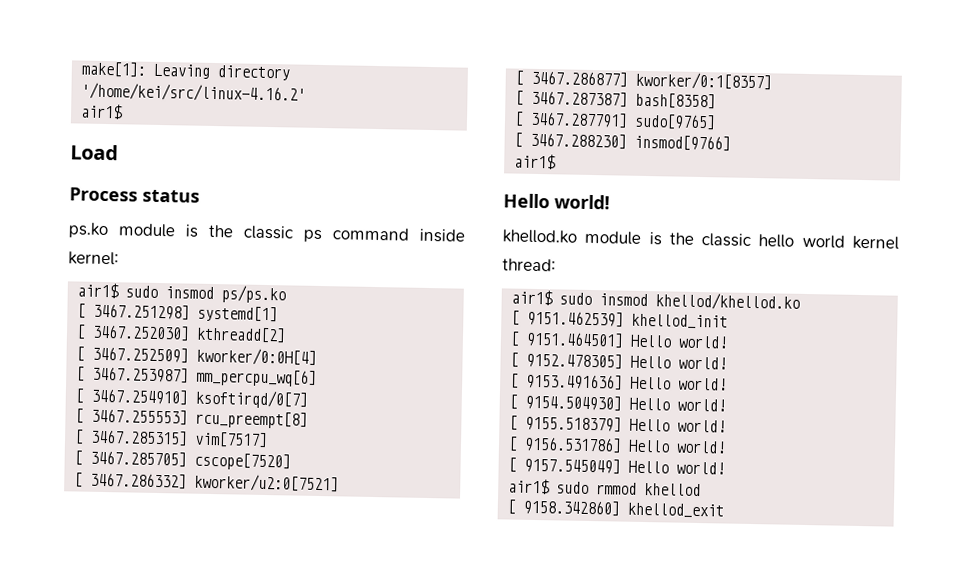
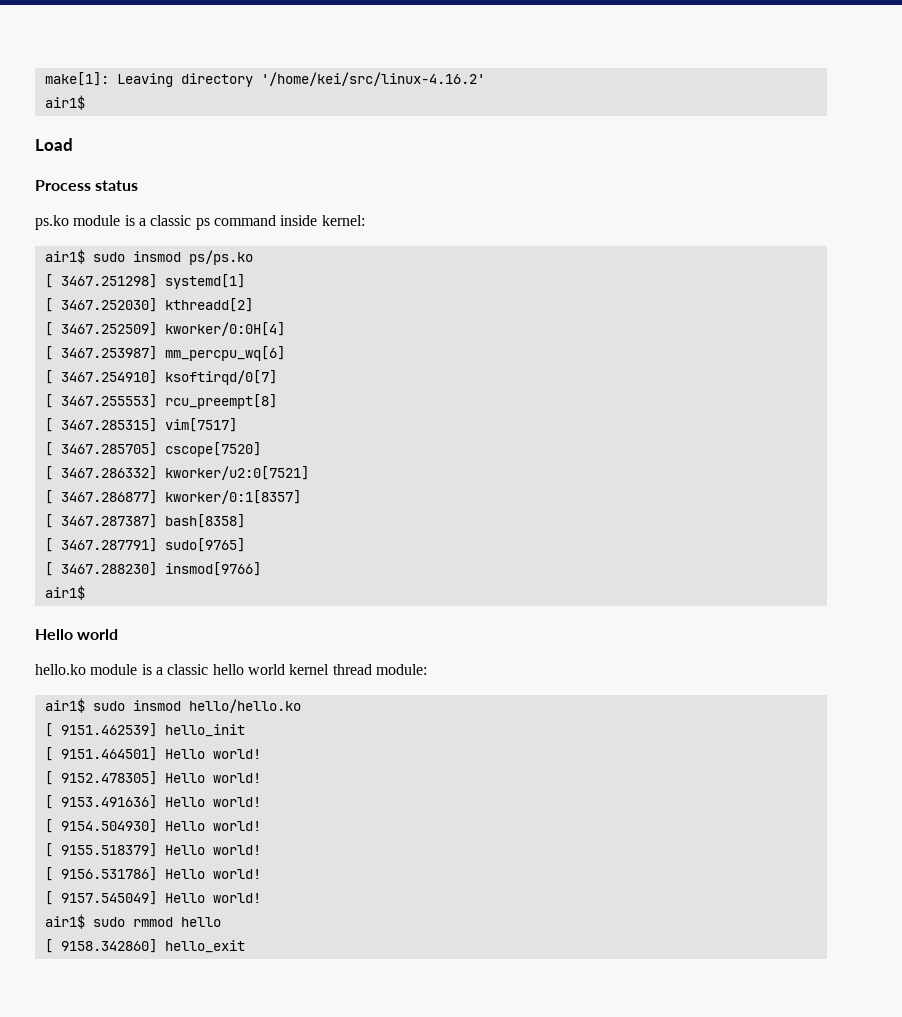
- ps.ko module is the classic ps command inside kernel:
+ ps.ko module is a classic ps command inside kernel:
  [ 3467.288230] insmod[9766]
  air1$
- Hello world!
- khellod.ko module is the classic hello world kernel thread:
- air1$ sudo insmod khellod/khellod.ko
+ Hello world
+ hello.ko module is a classic hello world kernel thread module:
+ air1$ sudo insmod hello/hello.ko
- [ 9151.462539] khellod_init
+ [ 9151.462539] hello_init
- air1$ sudo rmmod khellod
+ air1$ sudo rmmod hello
- [ 9158.342860] khellod_exit
+ [ 9158.342860] hello_exit

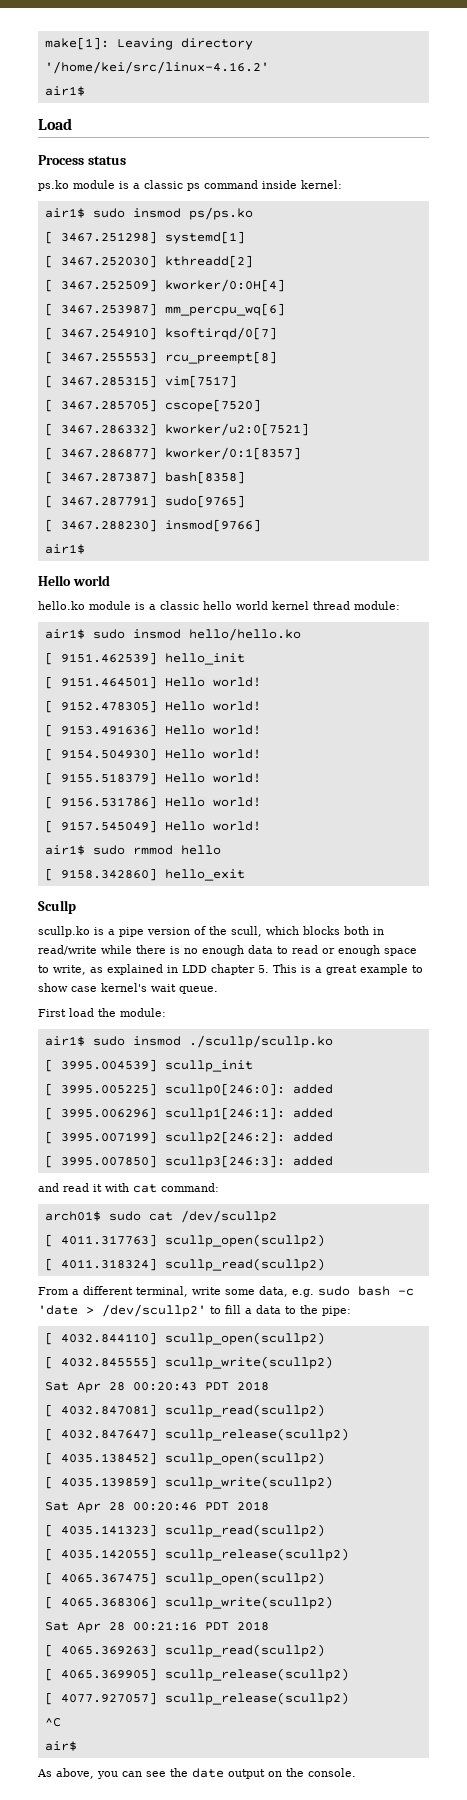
+ Scullp
+ scullp.ko is a pipe version of the scull, which blocks both in read/write while there is no enough data to read or enough space to write, as explained in LDD chapter 5. This is a great example to show case kernel's wait queue.
+ First load the module:
+ air1$ sudo insmod ./scullp/scullp.ko
+ [ 3995.004539] scullp_init
+ [ 3995.005225] scullp0[246:0]: added
+ [ 3995.006296] scullp1[246:1]: added
+ [ 3995.007199] scullp2[246:2]: added
+ [ 3995.007850] scullp3[246:3]: added
+ and read it with cat command:
+ arch01$ sudo cat /dev/scullp2
+ [ 4011.317763] scullp_open(scullp2)
+ [ 4011.318324] scullp_read(scullp2)
+ From a different terminal, write some data, e.g. sudo bash -c 'date > /dev/scullp2' to fill a data to the pipe:
+ [ 4032.844110] scullp_open(scullp2)
+ [ 4032.845555] scullp_write(scullp2)
+ Sat Apr 28 00:20:43 PDT 2018
+ [ 4032.847081] scullp_read(scullp2)
+ [ 4032.847647] scullp_release(scullp2)
+ [ 4035.138452] scullp_open(scullp2)
+ [ 4035.139859] scullp_write(scullp2)
+ Sat Apr 28 00:20:46 PDT 2018
+ [ 4035.141323] scullp_read(scullp2)
+ [ 4035.142055] scullp_release(scullp2)
+ [ 4065.367475] scullp_open(scullp2)
+ [ 4065.368306] scullp_write(scullp2)
+ Sat Apr 28 00:21:16 PDT 2018
+ [ 4065.369263] scullp_read(scullp2)
+ [ 4065.369905] scullp_release(scullp2)
+ [ 4077.927057] scullp_release(scullp2)
+ ^C
+ air$
+ As above, you can see the date output on the console.

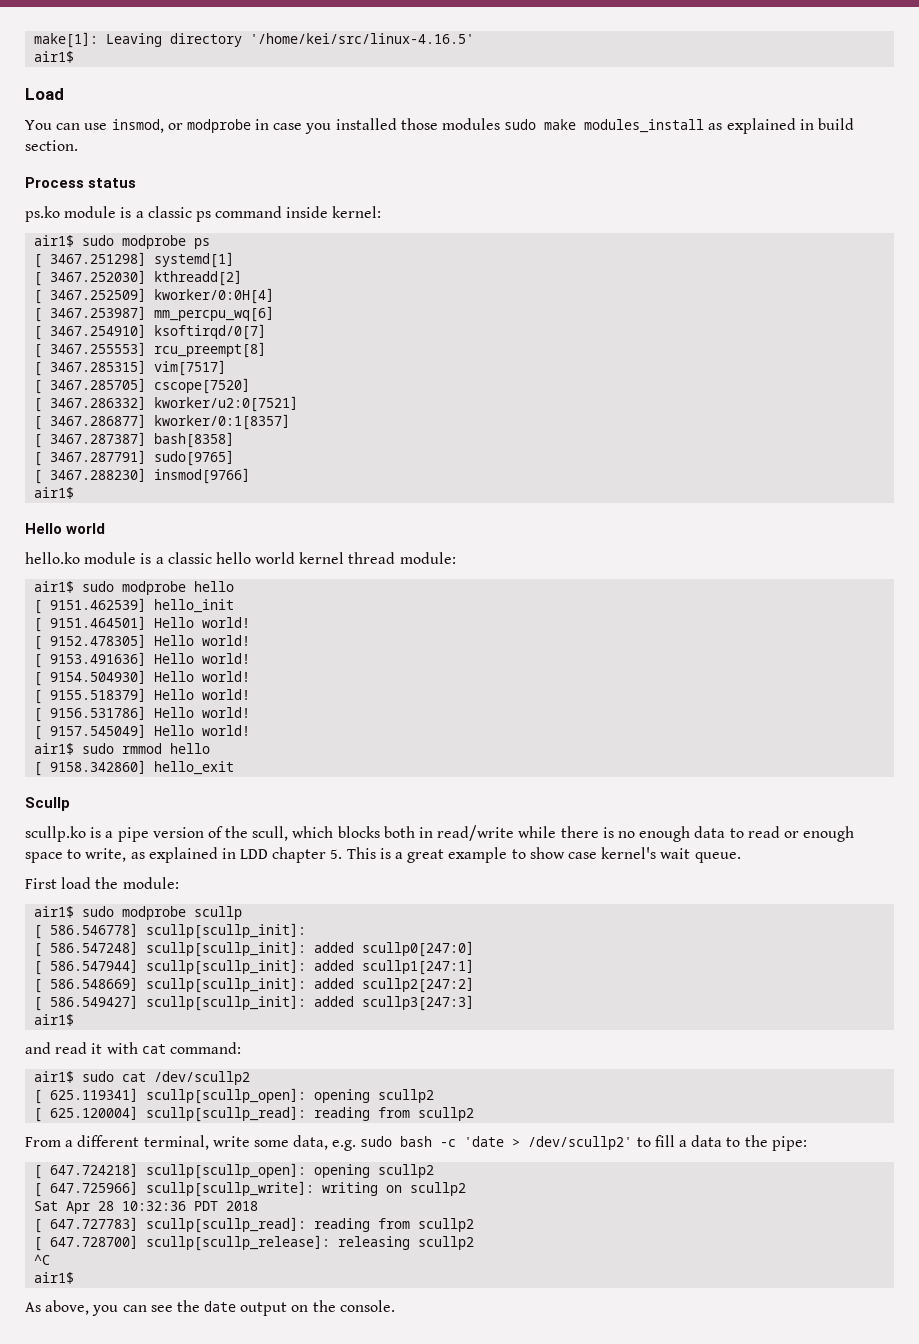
- make[1]: Leaving directory '/home/kei/src/linux-4.16.2'
+ make[1]: Leaving directory '/home/kei/src/linux-4.16.5'
+ You can use insmod, or modprobe in case you installed those modules sudo make modules_install as explained in build section.
- air1$ sudo insmod ps/ps.ko
+ air1$ sudo modprobe ps
- air1$ sudo insmod hello/hello.ko
+ air1$ sudo modprobe hello
- air1$ sudo insmod ./scullp/scullp.ko
- [ 3995.004539] scullp_init
- [ 3995.005225] scullp0[246:0]: added
- [ 3995.006296] scullp1[246:1]: added
- [ 3995.007199] scullp2[246:2]: added
- [ 3995.007850] scullp3[246:3]: added
+ air1$ sudo modprobe scullp
+ [ 586.546778] scullp[scullp_init]:
+ [ 586.547248] scullp[scullp_init]: added scullp0[247:0]
+ [ 586.547944] scullp[scullp_init]: added scullp1[247:1]
+ [ 586.548669] scullp[scullp_init]: added scullp2[247:2]
+ [ 586.549427] scullp[scullp_init]: added scullp3[247:3]
+ air1$
- arch01$ sudo cat /dev/scullp2
+ air1$ sudo cat /dev/scullp2
- [ 4011.317763] scullp_open(scullp2)
- [ 4011.318324] scullp_read(scullp2)
+ [ 625.119341] scullp[scullp_open]: opening scullp2
+ [ 625.120004] scullp[scullp_read]: reading from scullp2
- [ 4032.844110] scullp_open(scullp2)
- [ 4032.845555] scullp_write(scullp2)
- Sat Apr 28 00:20:43 PDT 2018
- [ 4032.847081] scullp_read(scullp2)
- [ 4032.847647] scullp_release(scullp2)
- [ 4035.138452] scullp_open(scullp2)
- [ 4035.139859] scullp_write(scullp2)
- Sat Apr 28 00:20:46 PDT 2018
- [ 4035.141323] scullp_read(scullp2)
- [ 4035.142055] scullp_release(scullp2)
- [ 4065.367475] scullp_open(scullp2)
- [ 4065.368306] scullp_write(scullp2)
- Sat Apr 28 00:21:16 PDT 2018
- [ 4065.369263] scullp_read(scullp2)
- [ 4065.369905] scullp_release(scullp2)
- [ 4077.927057] scullp_release(scullp2)
+ [ 647.724218] scullp[scullp_open]: opening scullp2
+ [ 647.725966] scullp[scullp_write]: writing on scullp2
+ Sat Apr 28 10:32:36 PDT 2018
+ [ 647.727783] scullp[scullp_read]: reading from scullp2
+ [ 647.728700] scullp[scullp_release]: releasing scullp2
  ^C
- air$
+ air1$

